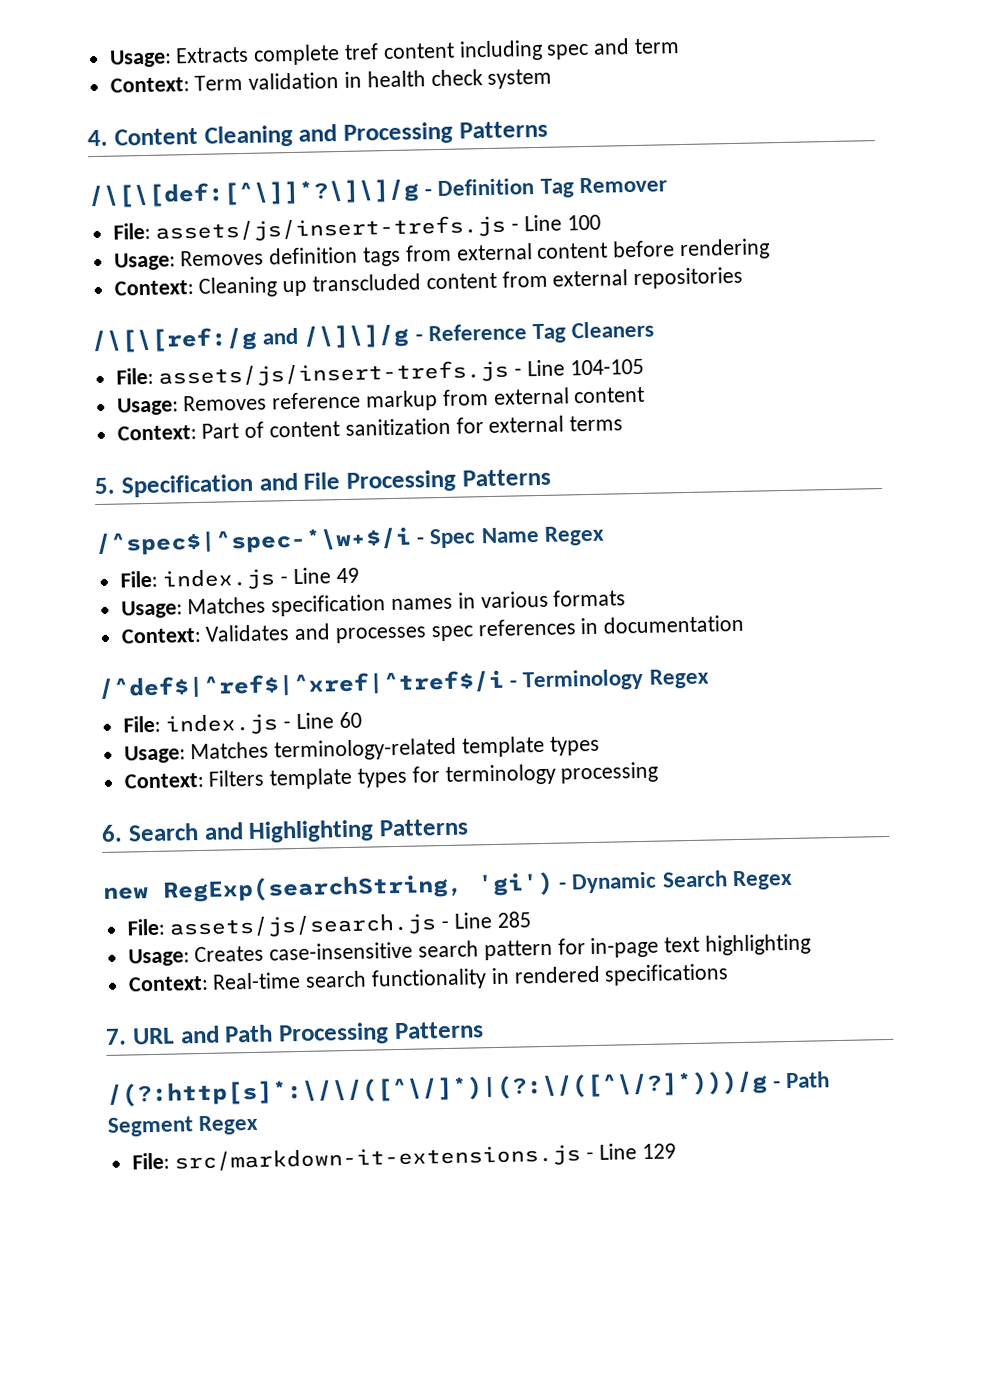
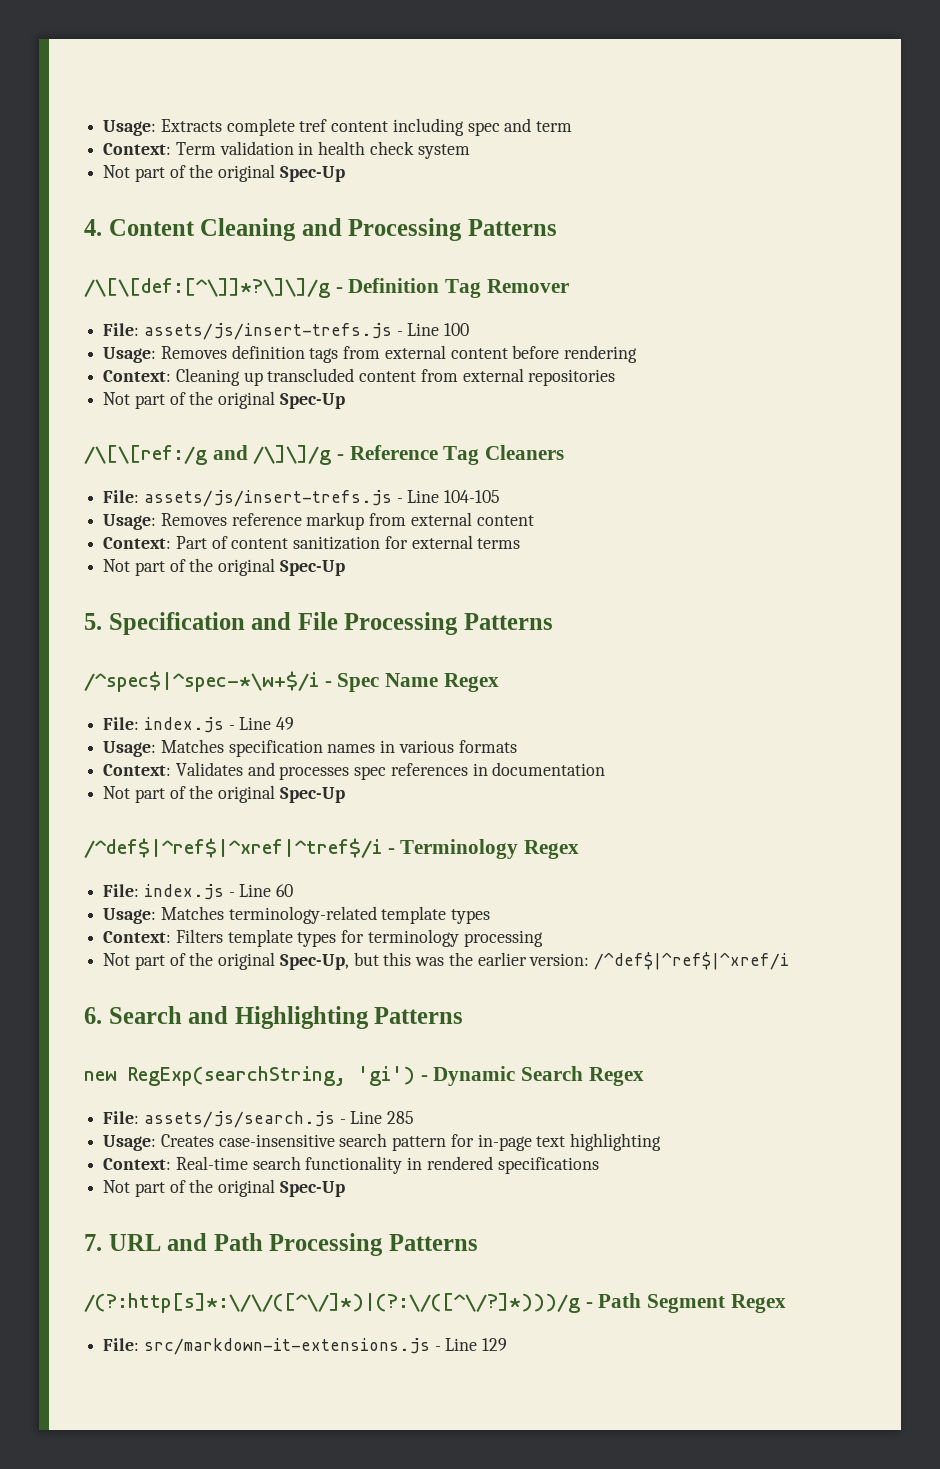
  Context: Term validation in health check system
+ Not part of the original Spec-Up
  Context: Cleaning up transcluded content from external repositories
+ Not part of the original Spec-Up
  Context: Part of content sanitization for external terms
+ Not part of the original Spec-Up
  Context: Validates and processes spec references in documentation
+ Not part of the original Spec-Up
+ Not part of the original Spec-Up, but this was the earlier version: /^def$|^ref$|^xref/i
  Context: Real-time search functionality in rendered specifications
+ Not part of the original Spec-Up

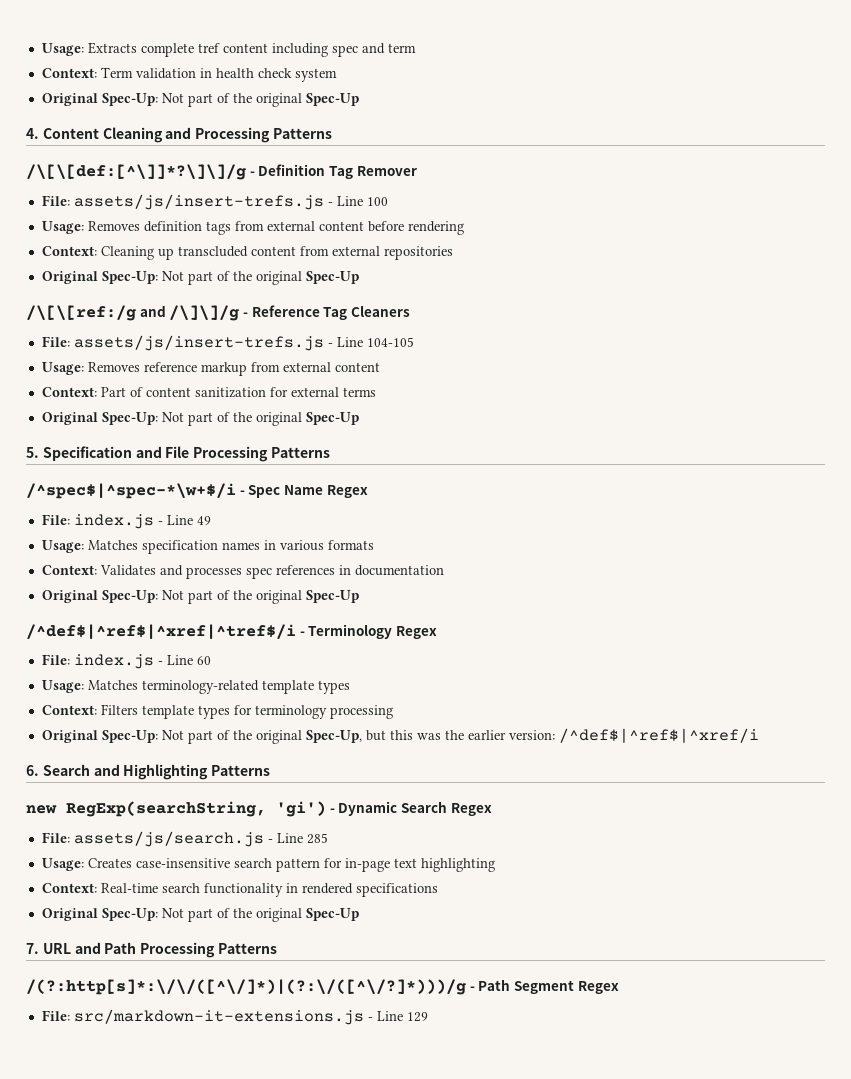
  Context: Term validation in health check system
- Not part of the original Spec-Up
+ Original Spec-Up: Not part of the original Spec-Up
  Context: Cleaning up transcluded content from external repositories
- Not part of the original Spec-Up
+ Original Spec-Up: Not part of the original Spec-Up
  Context: Part of content sanitization for external terms
- Not part of the original Spec-Up
+ Original Spec-Up: Not part of the original Spec-Up
  Context: Validates and processes spec references in documentation
- Not part of the original Spec-Up
+ Original Spec-Up: Not part of the original Spec-Up
- Not part of the original Spec-Up, but this was the earlier version: /^def$|^ref$|^xref/i
+ Original Spec-Up: Not part of the original Spec-Up, but this was the earlier version: /^def$|^ref$|^xref/i
  Context: Real-time search functionality in rendered specifications
- Not part of the original Spec-Up
+ Original Spec-Up: Not part of the original Spec-Up

